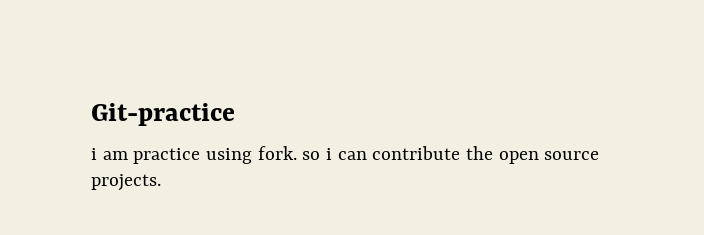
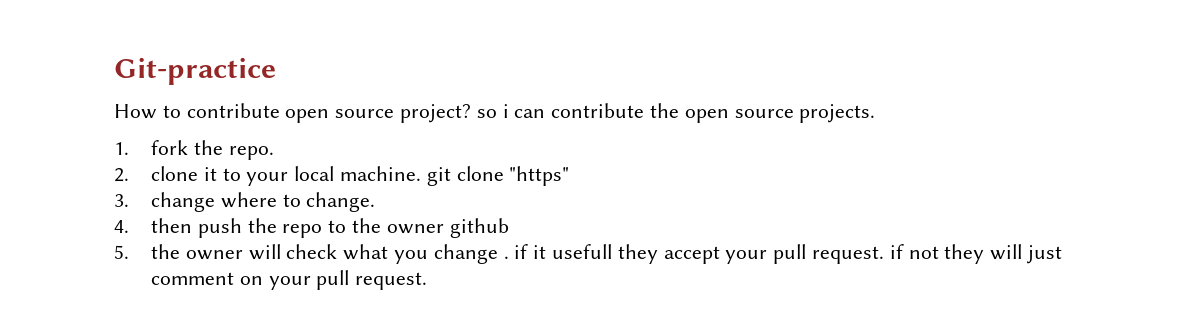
- i am practice using fork. so i can contribute the open source projects.
+ How to contribute open source project? so i can contribute the open source projects.
+ 1. fork the repo.
+ 2. clone it to your local machine. git clone "https"
+ 3. change where to change.
+ 4. then push the repo to the owner github
+ 5. the owner will check what you change . if it usefull they accept your pull request. if not they will just comment on your pull request.

